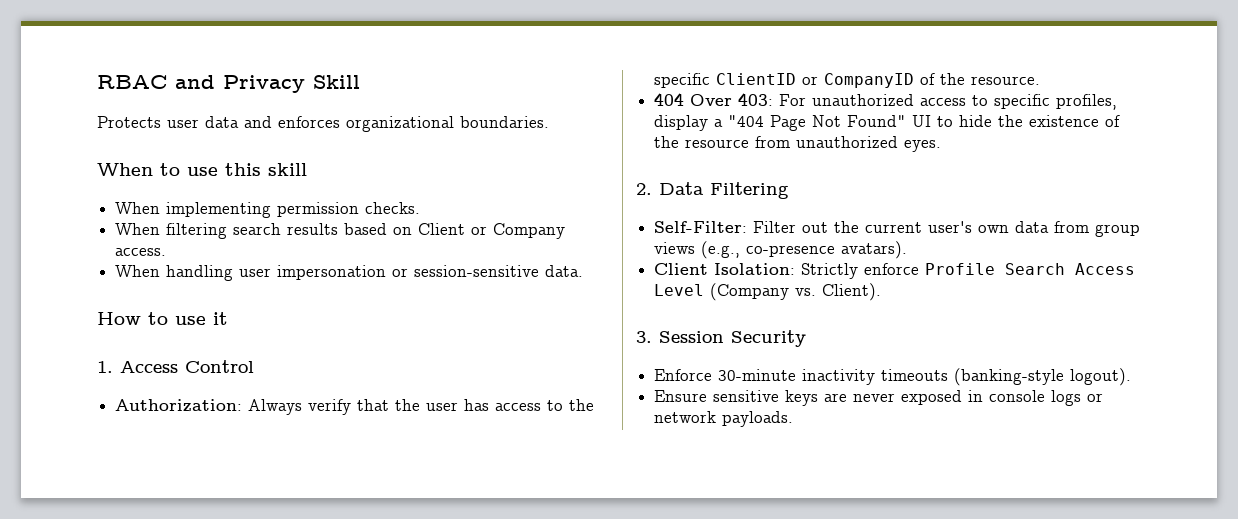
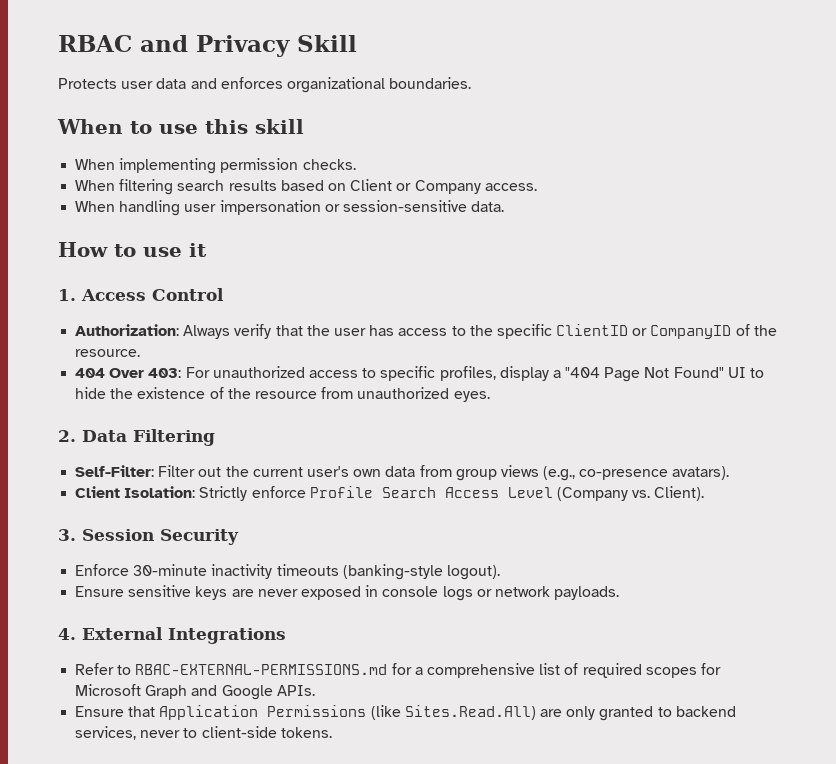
+ 4. External Integrations
+ Refer to RBAC-EXTERNAL-PERMISSIONS.md for a comprehensive list of required scopes for Microsoft Graph and Google APIs.
+ Ensure that Application Permissions (like Sites.Read.All) are only granted to backend services, never to client-side tokens.

